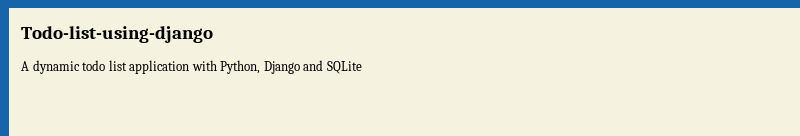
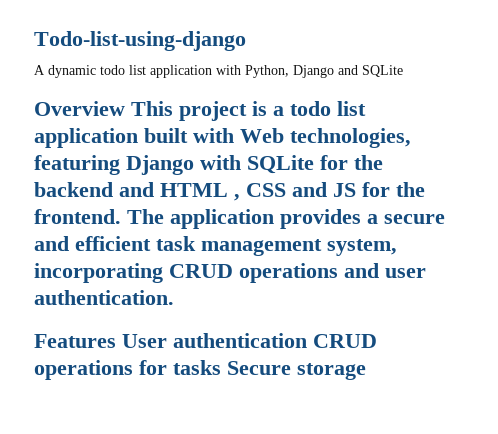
+ Overview This project is a todo list application built with Web technologies, featuring Django with SQLite for the backend and HTML , CSS and JS for the frontend. The application provides a secure and efficient task management system, incorporating CRUD operations and user authentication.
+ Features User authentication CRUD operations for tasks Secure storage

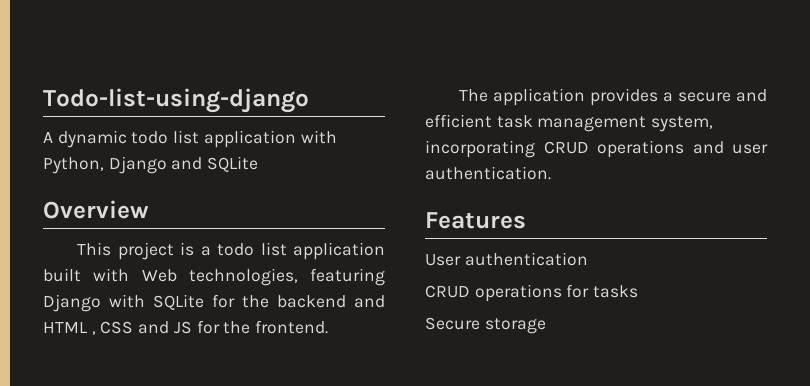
- Overview This project is a todo list application built with Web technologies, featuring Django with SQLite for the backend and HTML , CSS and JS for the frontend. The application provides a secure and efficient task management system, incorporating CRUD operations and user authentication.
+ Overview
+ This project is a todo list application built with Web technologies, featuring Django with SQLite for the backend and HTML , CSS and JS for the frontend.
+ The application provides a secure and efficient task management system, incorporating CRUD operations and user authentication.
- Features User authentication CRUD operations for tasks Secure storage
+ Features
+ User authentication
+ CRUD operations for tasks
+ Secure storage

